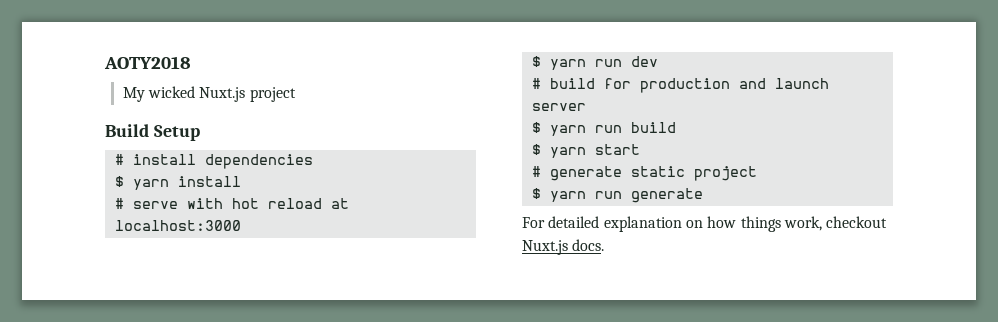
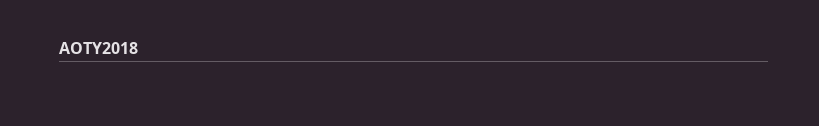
- My wicked Nuxt.js project
- Build Setup
- # install dependencies
- $ yarn install
- # serve with hot reload at localhost:3000
- $ yarn run dev
- # build for production and launch server
- $ yarn run build
- $ yarn start
- # generate static project
- $ yarn run generate
- For detailed explanation on how things work, checkout Nuxt.js docs.

